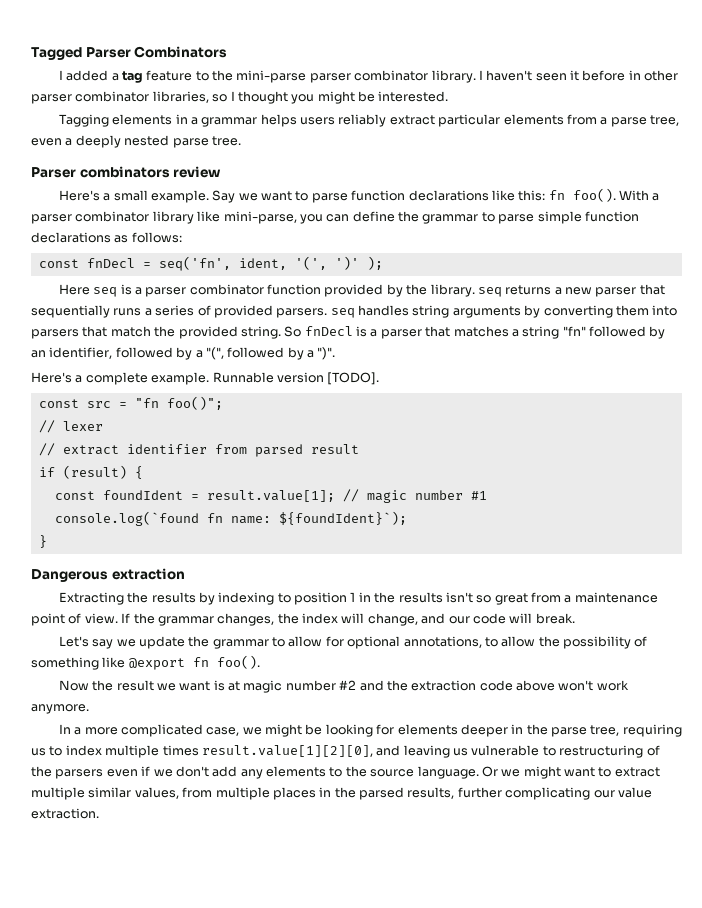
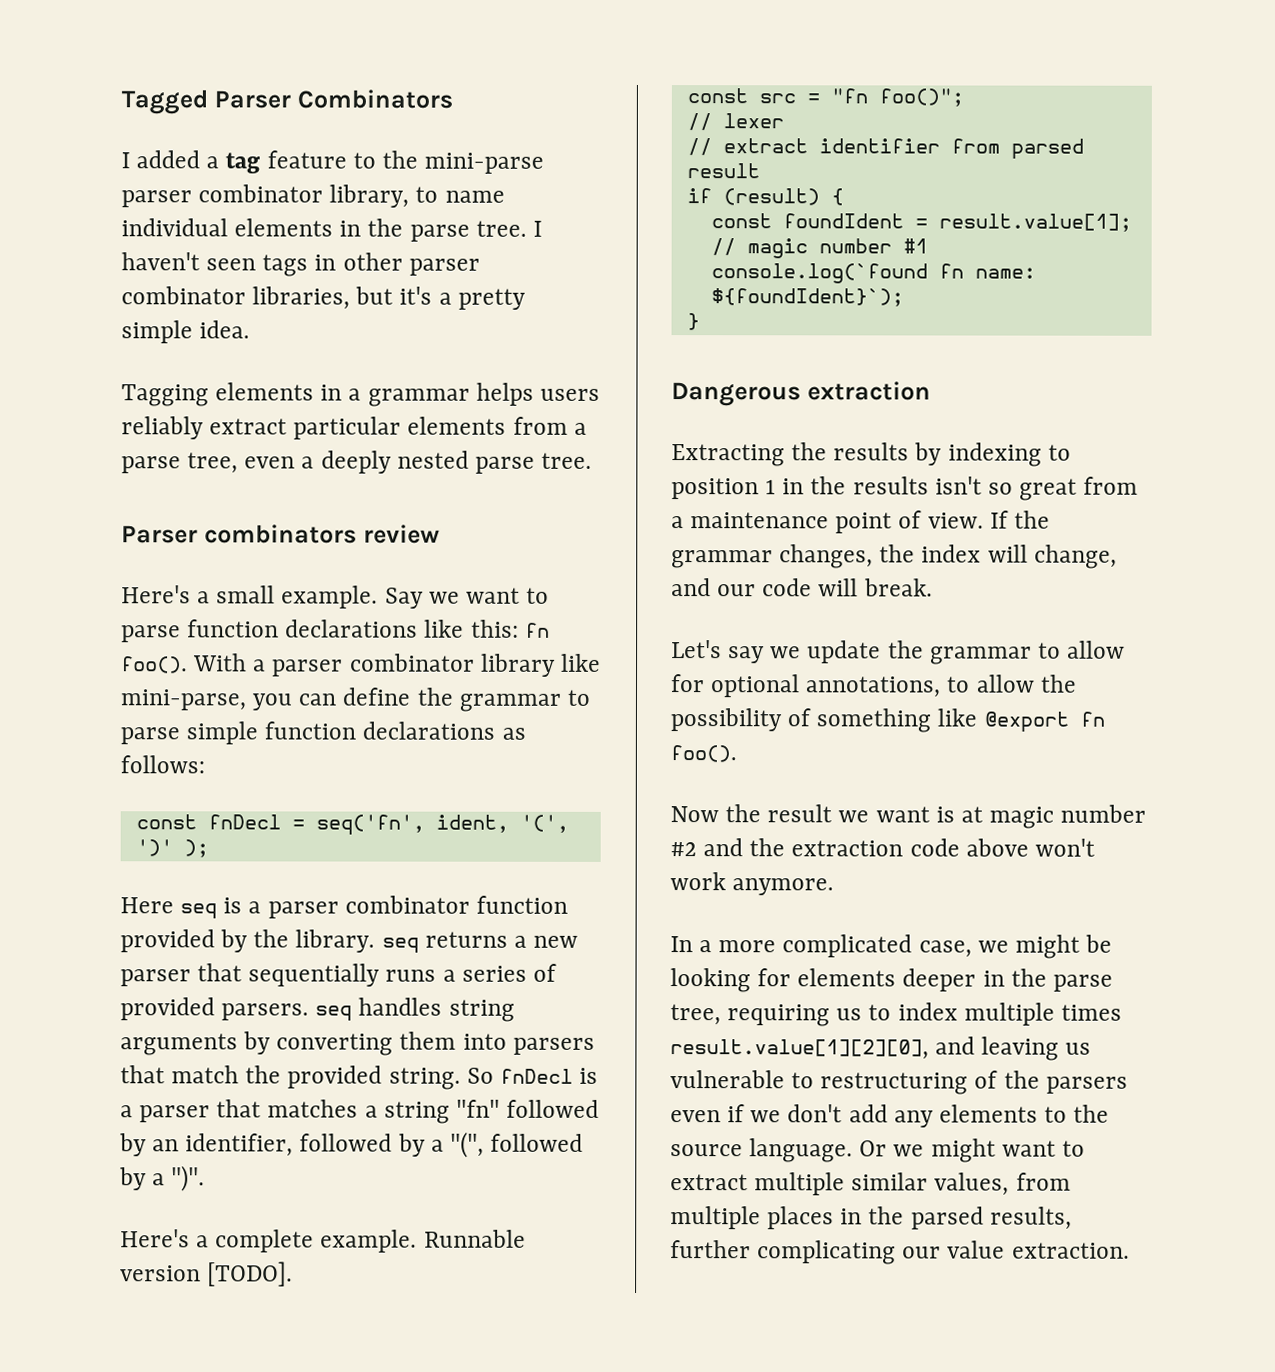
- I added a tag feature to the mini-parse parser combinator library.
+ I added a tag feature to the mini-parse parser combinator library, to name individual elements in the parse tree.
- I haven't seen it before in other parser combinator libraries, so I thought you might be interested.
+ I haven't seen tags in other parser combinator libraries, but it's a pretty simple idea.

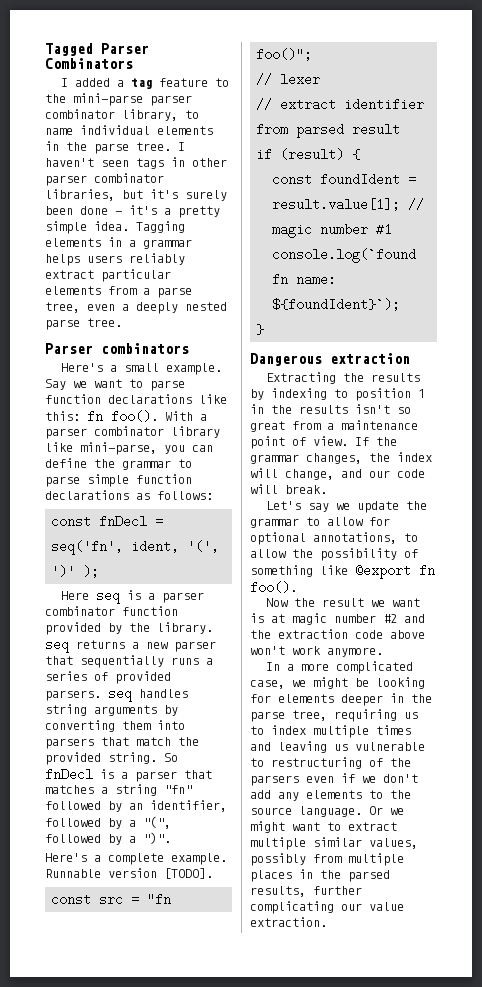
- I haven't seen tags in other parser combinator libraries, but it's a pretty simple idea.
- Tagging elements in a grammar helps users reliably extract particular elements from a parse tree, even a deeply nested parse tree.
+ I haven't seen tags in other parser combinator libraries, but it's surely been done - it's a pretty simple idea. Tagging elements in a grammar helps users reliably extract particular elements from a parse tree, even a deeply nested parse tree.
- Parser combinators review
+ Parser combinators
- In a more complicated case, we might be looking for elements deeper in the parse tree, requiring us to index multiple times result.value[1][2][0], and leaving us vulnerable to restructuring of the parsers even if we don't add any elements to the source language.
+ In a more complicated case, we might be looking for elements deeper in the parse tree, requiring us to index multiple times and leaving us vulnerable to restructuring of the parsers even if we don't add any elements to the source language.
- Or we might want to extract multiple similar values, from multiple places in the parsed results, further complicating our value extraction.
+ Or we might want to extract multiple similar values, possibly from multiple places in the parsed results, further complicating our value extraction.

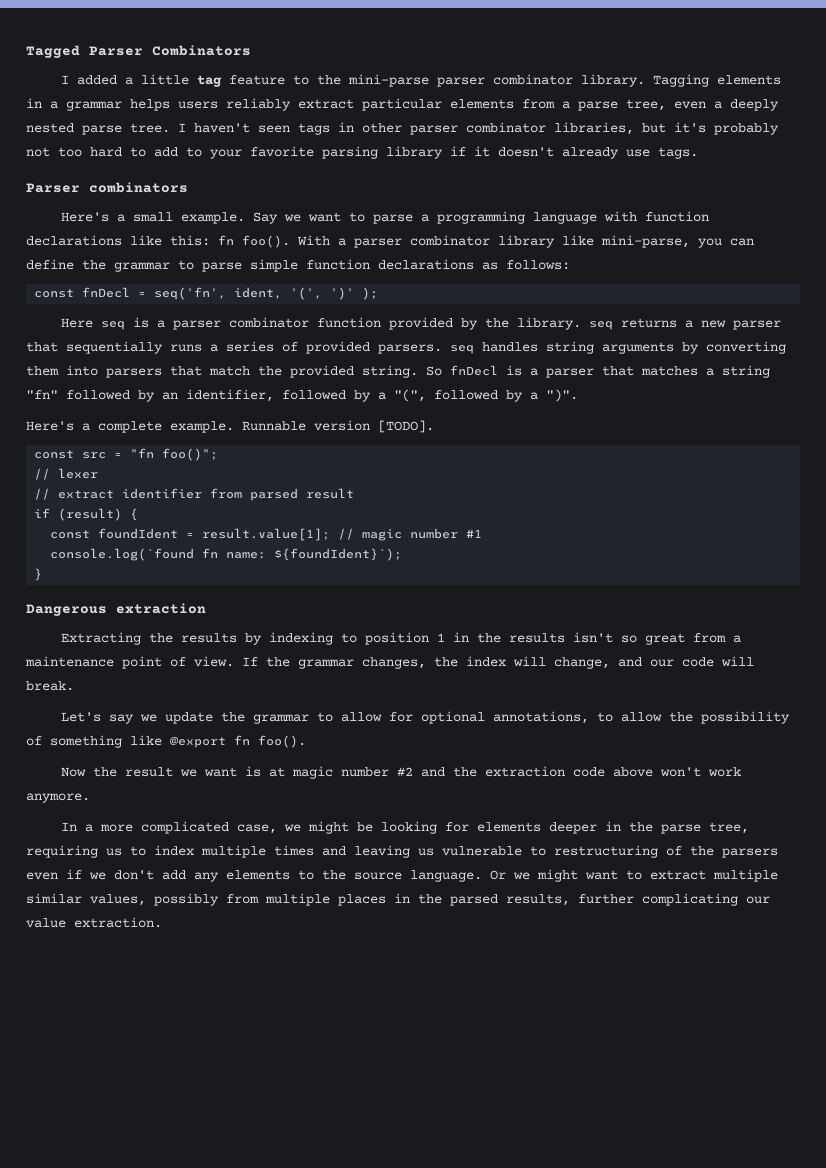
- I added a tag feature to the mini-parse parser combinator library, to name individual elements in the parse tree. I haven't seen tags in other parser combinator libraries, but it's surely been done - it's a pretty simple idea.
+ I added a little tag feature to the mini-parse parser combinator library.
+ I haven't seen tags in other parser combinator libraries, but it's probably not too hard to add to your favorite parsing library if it doesn't already use tags.
- Say we want to parse function declarations like this: fn foo().
+ Say we want to parse a programming language with function declarations like this: fn foo().

